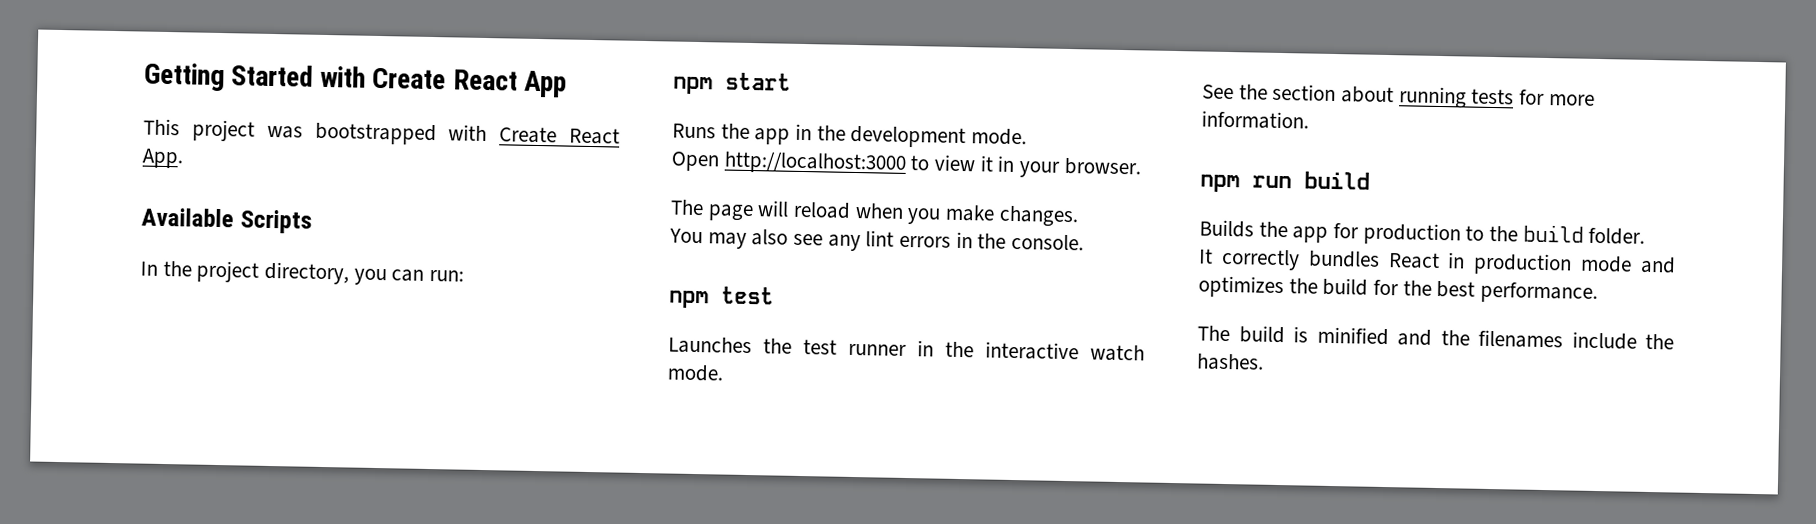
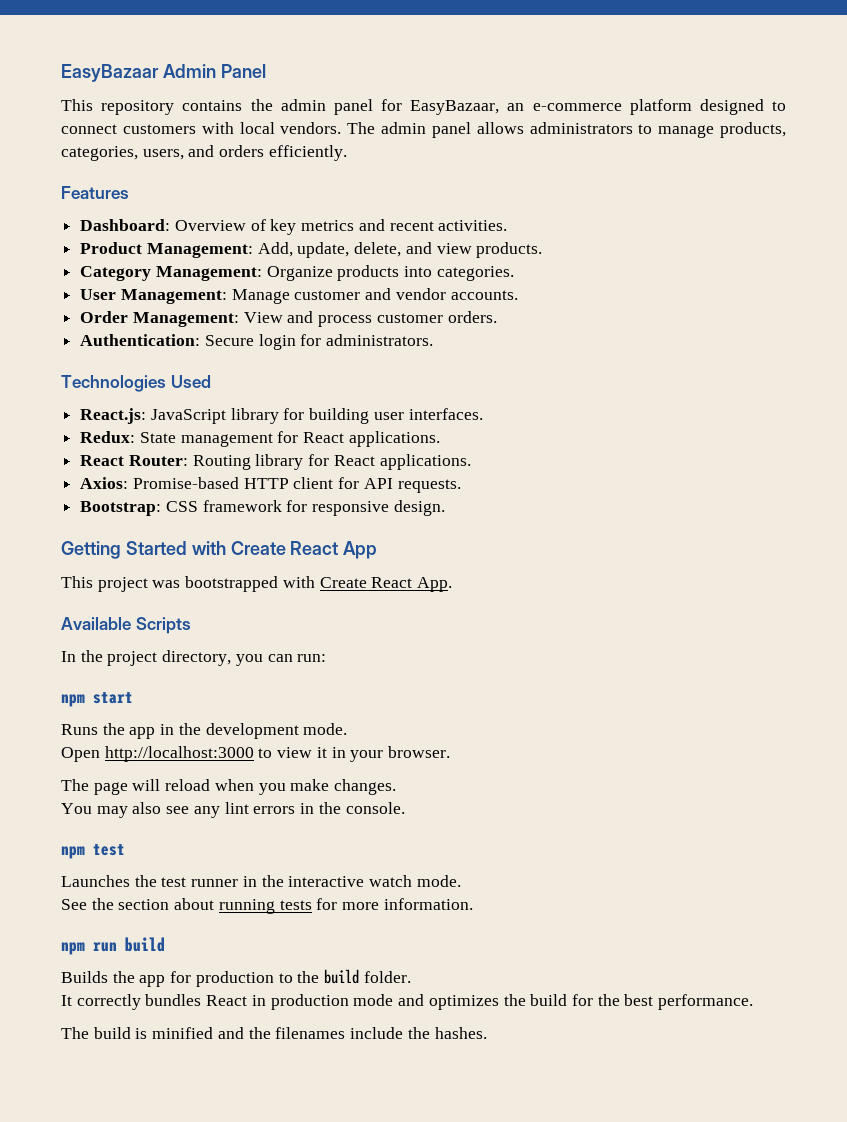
+ EasyBazaar Admin Panel
+ This repository contains the admin panel for EasyBazaar, an e-commerce platform designed to connect customers with local vendors. The admin panel allows administrators to manage products, categories, users, and orders efficiently.
+ Features
+ Dashboard: Overview of key metrics and recent activities.
+ Product Management: Add, update, delete, and view products.
+ Category Management: Organize products into categories.
+ User Management: Manage customer and vendor accounts.
+ Order Management: View and process customer orders.
+ Authentication: Secure login for administrators.
+ Technologies Used
+ React.js: JavaScript library for building user interfaces.
+ Redux: State management for React applications.
+ React Router: Routing library for React applications.
+ Axios: Promise-based HTTP client for API requests.
+ Bootstrap: CSS framework for responsive design.

